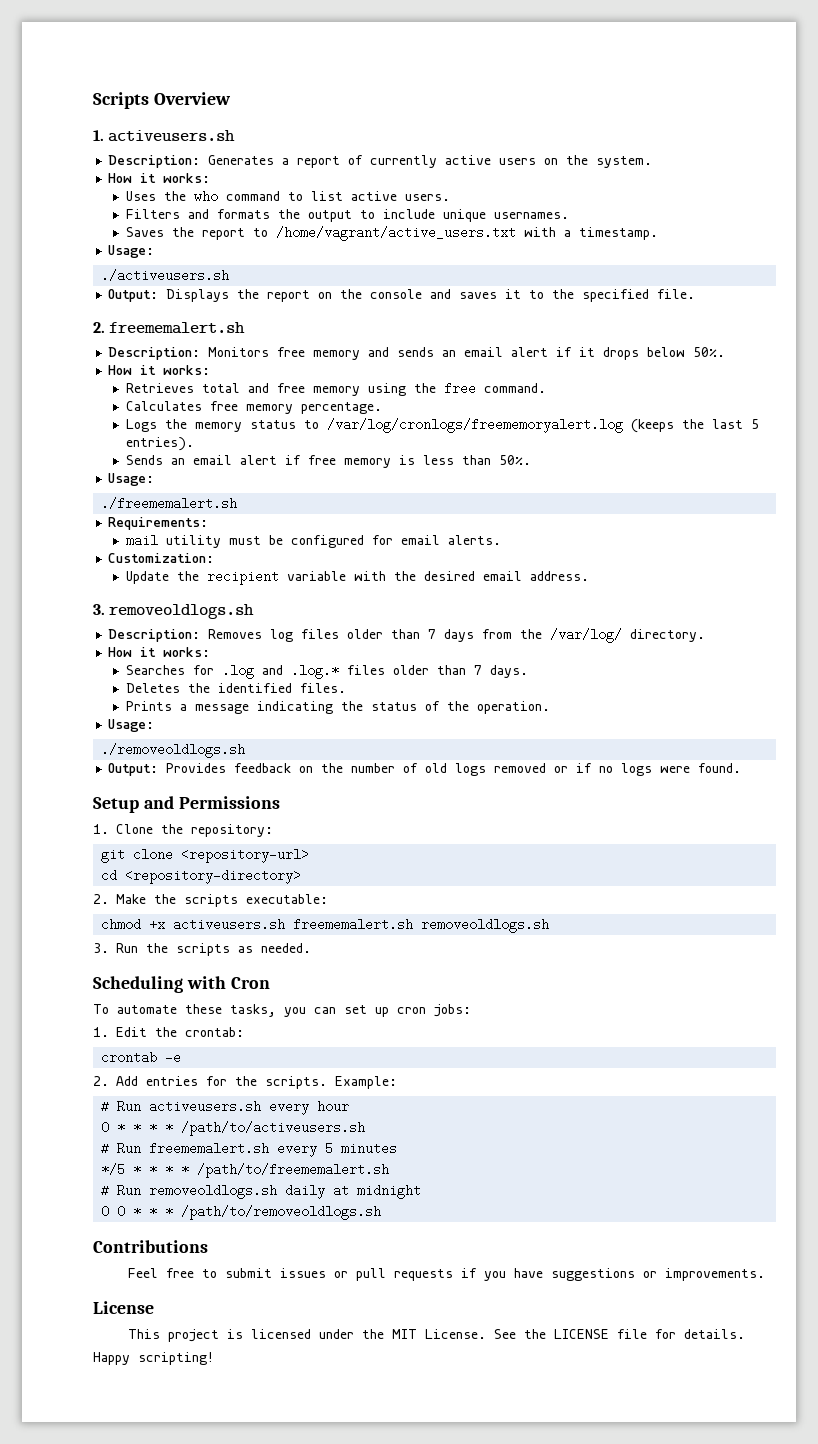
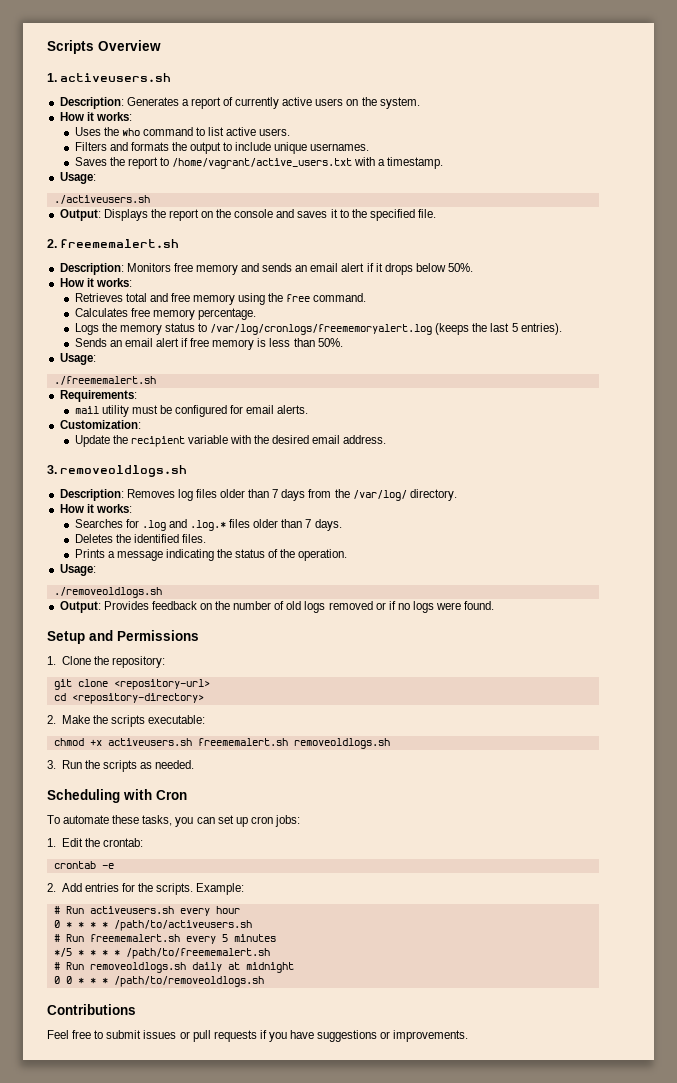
- License
- This project is licensed under the MIT License. See the LICENSE file for details.
- Happy scripting!

